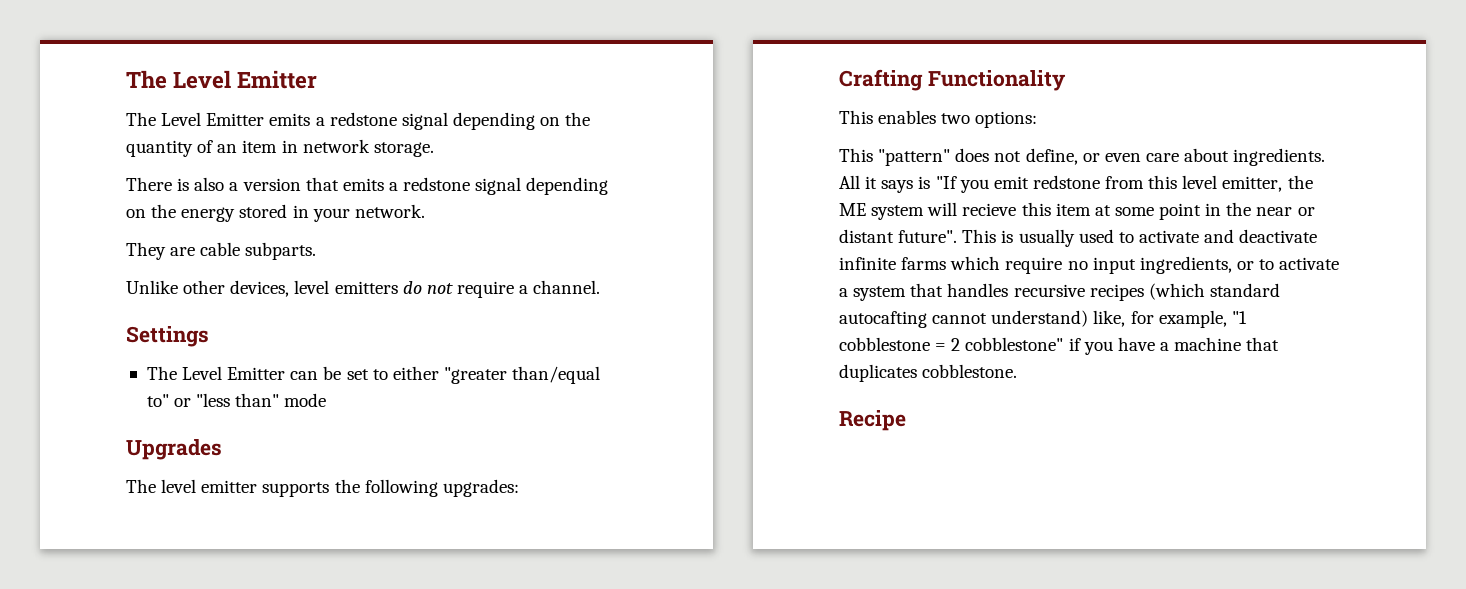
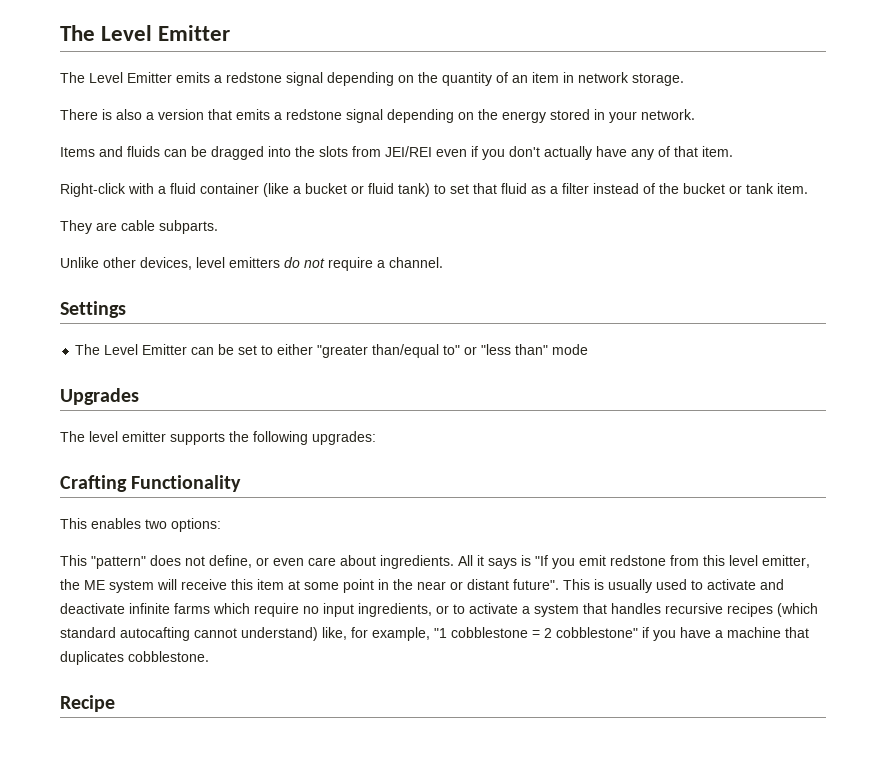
+ Items and fluids can be dragged into the slots from JEI/REI even if you don't actually have any of that item.
+ Right-click with a fluid container (like a bucket or fluid tank) to set that fluid as a filter instead of the bucket or tank item.
- All it says is "If you emit redstone from this level emitter, the ME system will recieve this item at some point in the near or distant future".
+ All it says is "If you emit redstone from this level emitter, the ME system will receive this item at some point in the near or distant future".

